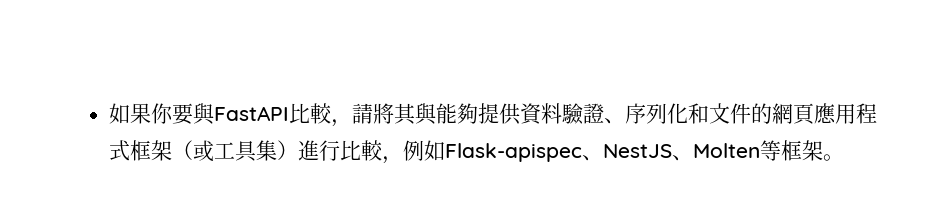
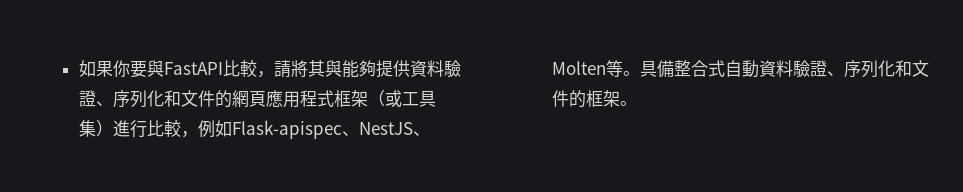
- 如果你要與FastAPI比較，請將其與能夠提供資料驗證、序列化和文件的網頁應用程式框架（或工具集）進行比較，例如Flask-apispec、NestJS、Molten等框架。
+ 如果你要與FastAPI比較，請將其與能夠提供資料驗證、序列化和文件的網頁應用程式框架（或工具集）進行比較，例如Flask-apispec、NestJS、Molten等。具備整合式自動資料驗證、序列化和文件的框架。

